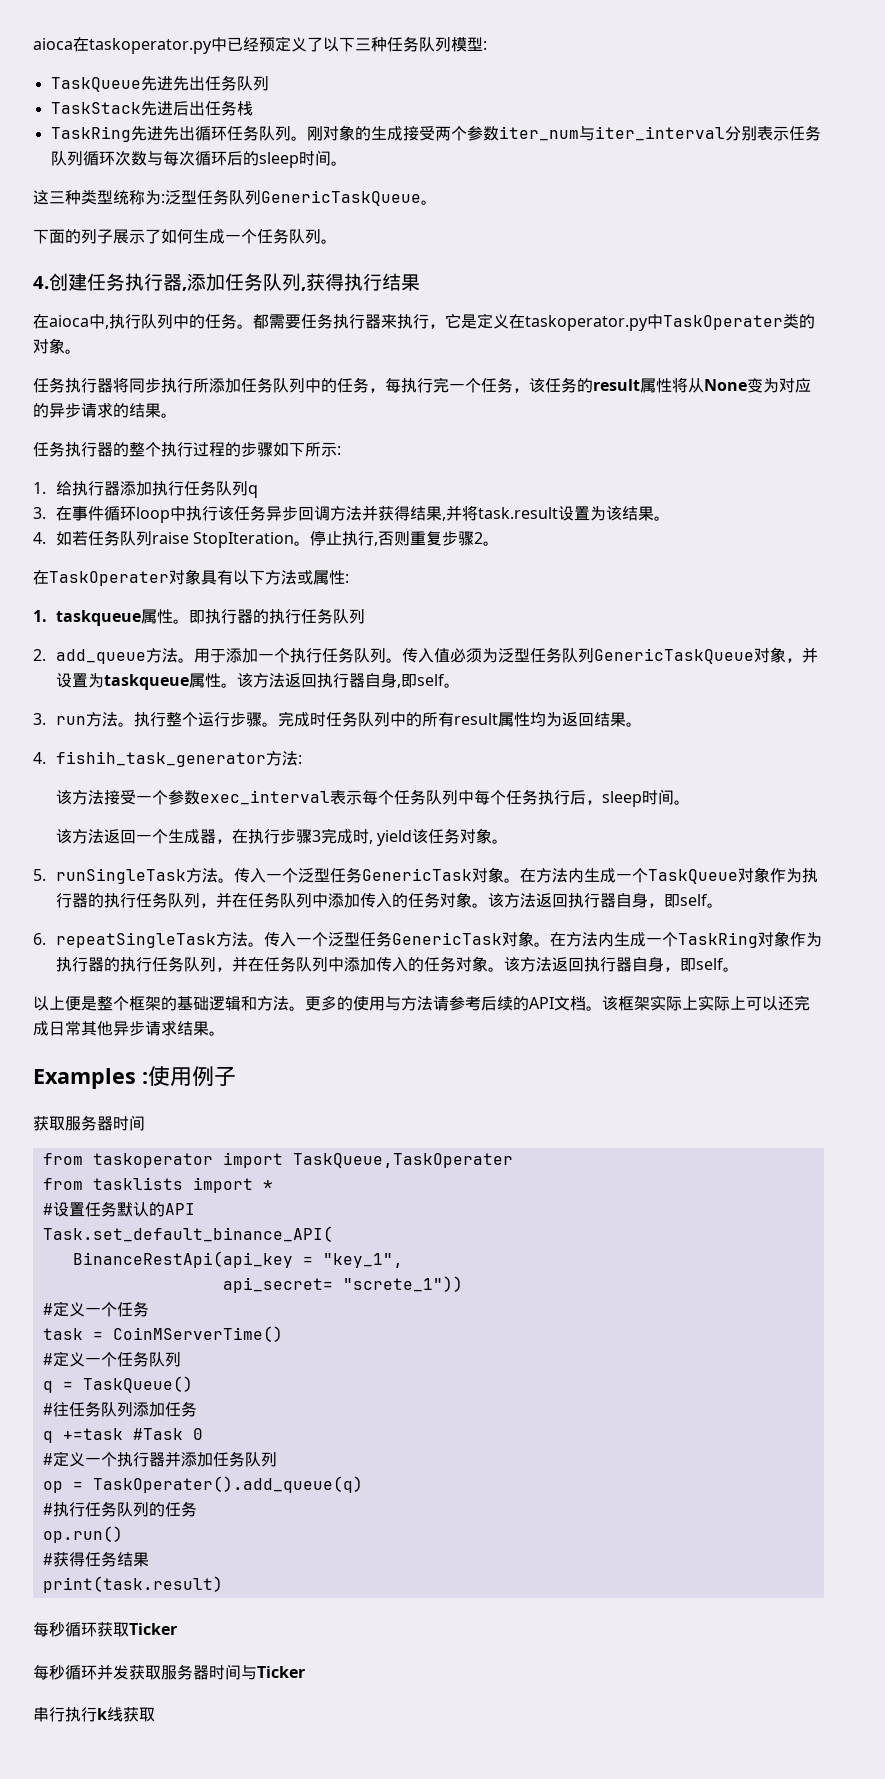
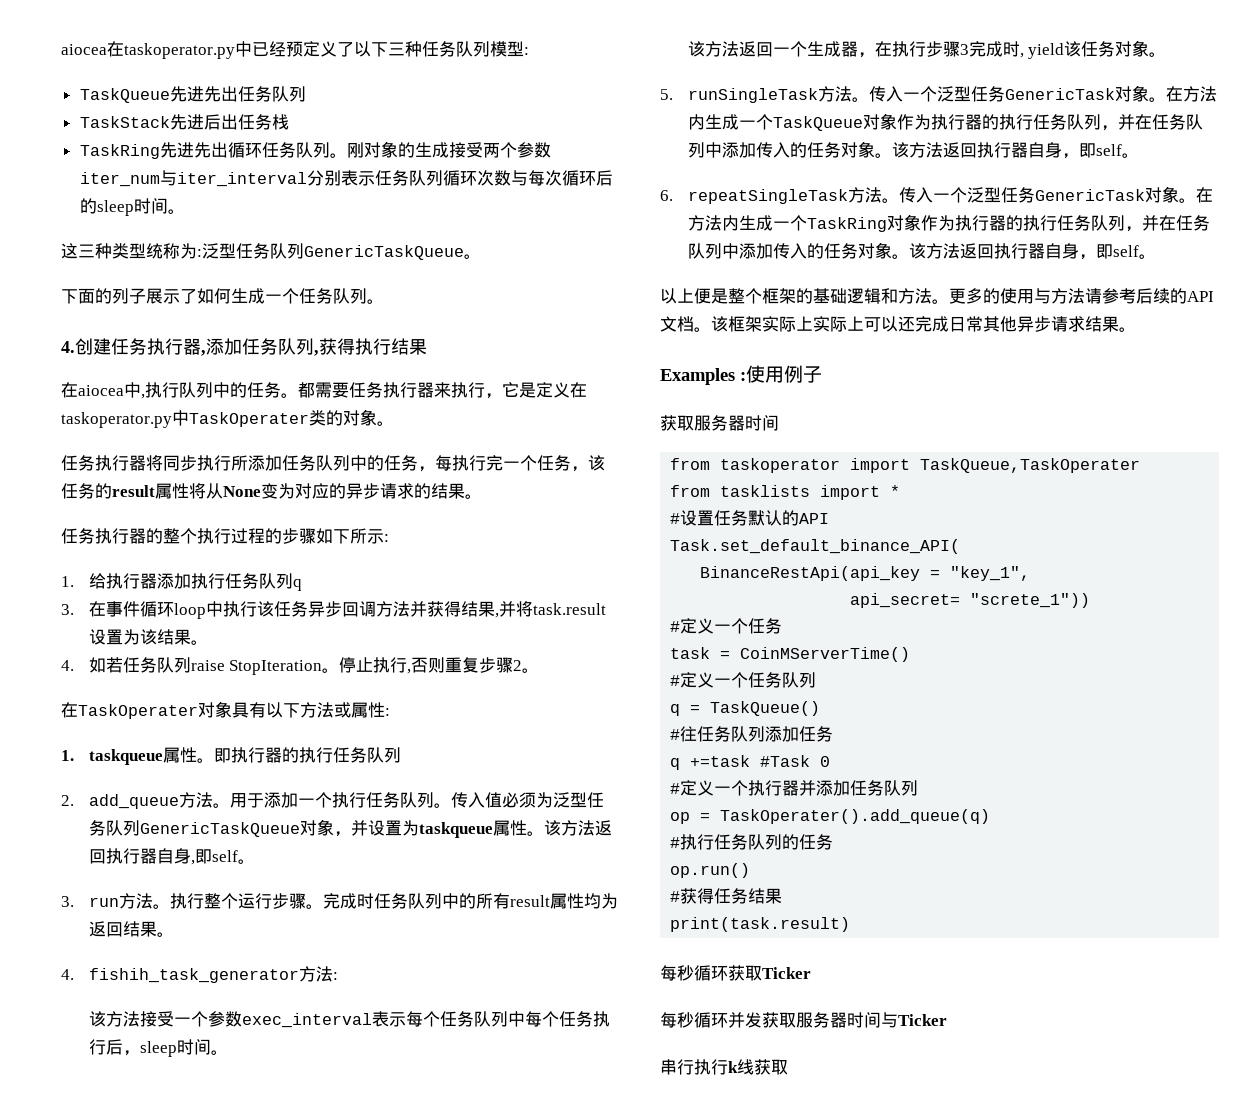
- aioca在taskoperator.py中已经预定义了以下三种任务队列模型:
+ aiocea在taskoperator.py中已经预定义了以下三种任务队列模型:
- 在aioca中,执行队列中的任务。
+ 在aiocea中,执行队列中的任务。

